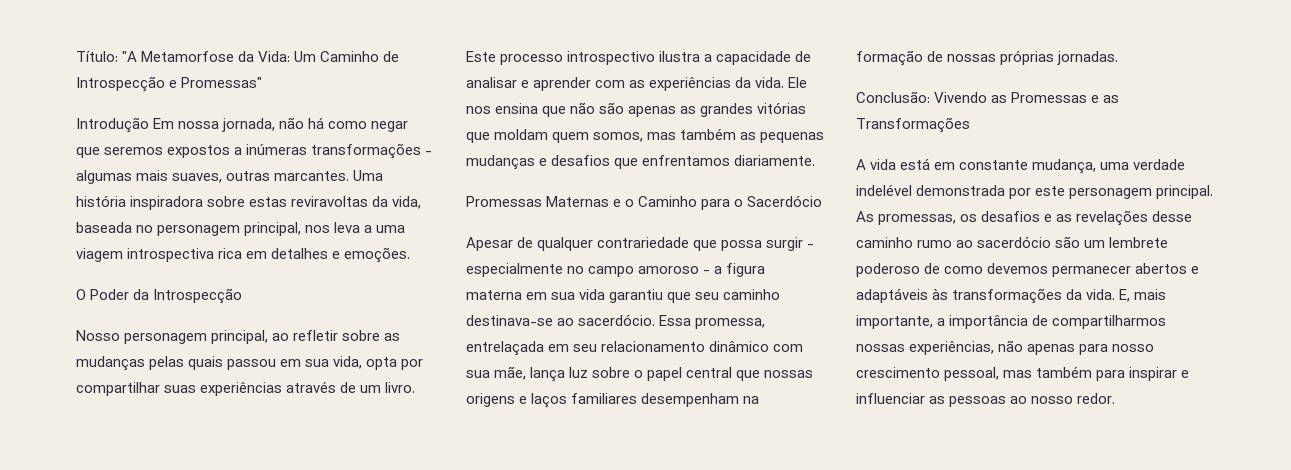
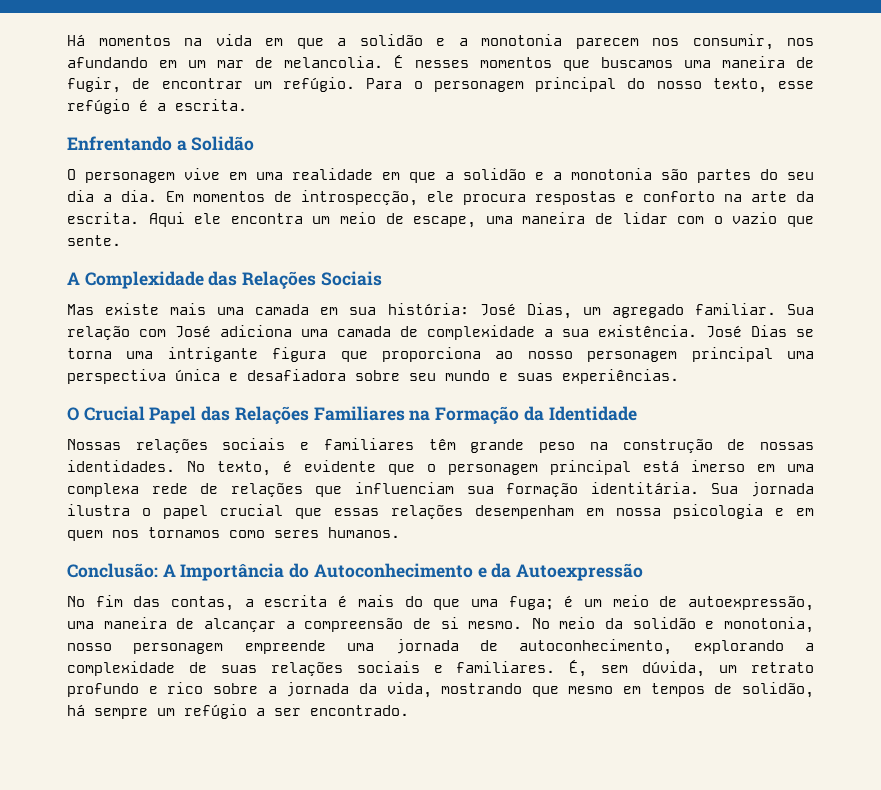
- Título: "A Metamorfose da Vida: Um Caminho de Introspecção e Promessas"
- Introdução Em nossa jornada, não há como negar que seremos expostos a inúmeras transformações - algumas mais suaves, outras marcantes. Uma história inspiradora sobre estas reviravoltas da vida, baseada no personagem principal, nos leva a uma viagem introspectiva rica em detalhes e emoções.
- O Poder da Introspecção
- Nosso personagem principal, ao refletir sobre as mudanças pelas quais passou em sua vida, opta por compartilhar suas experiências através de um livro. Este processo introspectivo ilustra a capacidade de analisar e aprender com as experiências da vida. Ele nos ensina que não são apenas as grandes vitórias que moldam quem somos, mas também as pequenas mudanças e desafios que enfrentamos diariamente.
- Promessas Maternas e o Caminho para o Sacerdócio
- Apesar de qualquer contrariedade que possa surgir - especialmente no campo amoroso - a figura materna em sua vida garantiu que seu caminho destinava-se ao sacerdócio. Essa promessa, entrelaçada em seu relacionamento dinâmico com sua mãe, lança luz sobre o papel central que nossas origens e laços familiares desempenham na formação de nossas próprias jornadas.
- Conclusão: Vivendo as Promessas e as Transformações
- A vida está em constante mudança, uma verdade indelével demonstrada por este personagem principal. As promessas, os desafios e as revelações desse caminho rumo ao sacerdócio são um lembrete poderoso de como devemos permanecer abertos e adaptáveis às transformações da vida. E, mais importante, a importância de compartilharmos nossas experiências, não apenas para nosso crescimento pessoal, mas também para inspirar e influenciar as pessoas ao nosso redor.
+ Há momentos na vida em que a solidão e a monotonia parecem nos consumir, nos afundando em um mar de melancolia. É nesses momentos que buscamos uma maneira de fugir, de encontrar um refúgio. Para o personagem principal do nosso texto, esse refúgio é a escrita.
+ Enfrentando a Solidão
+ O personagem vive em uma realidade em que a solidão e a monotonia são partes do seu dia a dia. Em momentos de introspecção, ele procura respostas e conforto na arte da escrita. Aqui ele encontra um meio de escape, uma maneira de lidar com o vazio que sente.
+ A Complexidade das Relações Sociais
+ Mas existe mais uma camada em sua história: José Dias, um agregado familiar. Sua relação com José adiciona uma camada de complexidade a sua existência. José Dias se torna uma intrigante figura que proporciona ao nosso personagem principal uma perspectiva única e desafiadora sobre seu mundo e suas experiências.
+ O Crucial Papel das Relações Familiares na Formação da Identidade
+ Nossas relações sociais e familiares têm grande peso na construção de nossas identidades. No texto, é evidente que o personagem principal está imerso em uma complexa rede de relações que influenciam sua formação identitária. Sua jornada ilustra o papel crucial que essas relações desempenham em nossa psicologia e em quem nos tornamos como seres humanos.
+ Conclusão: A Importância do Autoconhecimento e da Autoexpressão
+ No fim das contas, a escrita é mais do que uma fuga; é um meio de autoexpressão, uma maneira de alcançar a compreensão de si mesmo. No meio da solidão e monotonia, nosso personagem empreende uma jornada de autoconhecimento, explorando a complexidade de suas relações sociais e familiares. É, sem dúvida, um retrato profundo e rico sobre a jornada da vida, mostrando que mesmo em tempos de solidão, há sempre um refúgio a ser encontrado.

